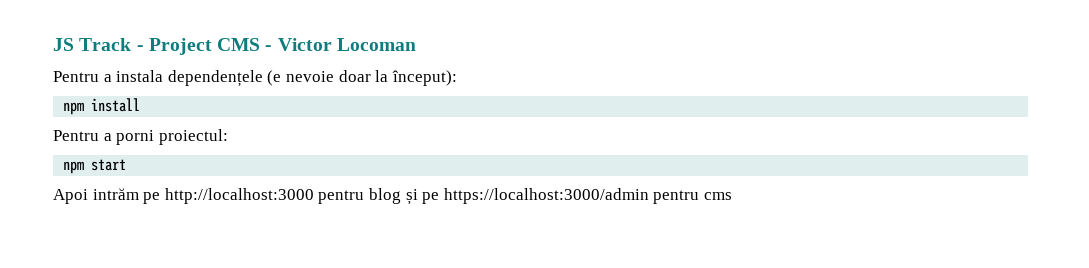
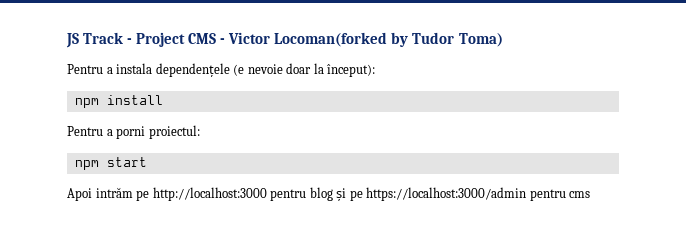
- JS Track - Project CMS - Victor Locoman
+ JS Track - Project CMS - Victor Locoman(forked by Tudor Toma)

